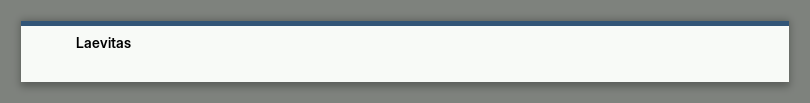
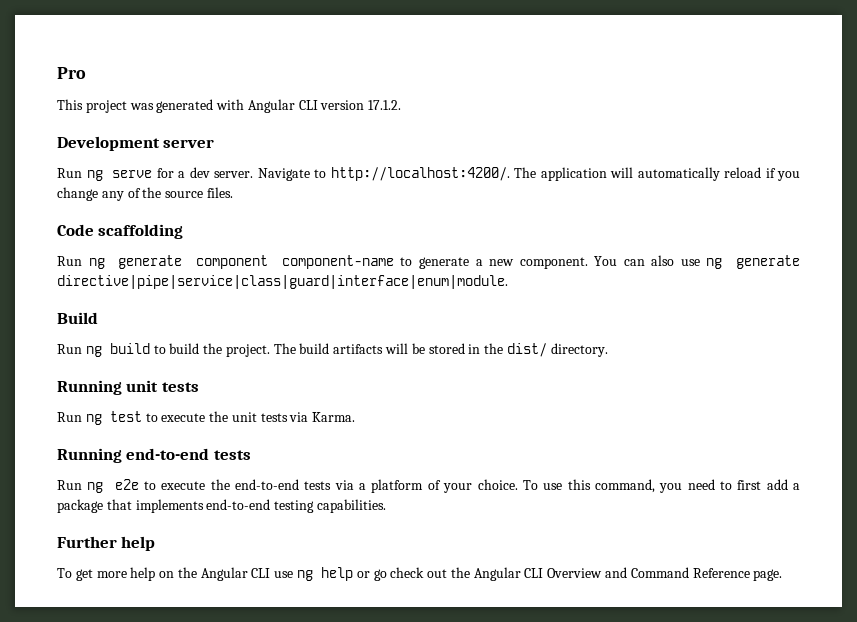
- Laevitas
+ Pro
+ This project was generated with Angular CLI version 17.1.2.
+ Development server
+ Run ng serve for a dev server. Navigate to http://localhost:4200/. The application will automatically reload if you change any of the source files.
+ Code scaffolding
+ Run ng generate component component-name to generate a new component. You can also use ng generate directive|pipe|service|class|guard|interface|enum|module.
+ Build
+ Run ng build to build the project. The build artifacts will be stored in the dist/ directory.
+ Running unit tests
+ Run ng test to execute the unit tests via Karma.
+ Running end-to-end tests
+ Run ng e2e to execute the end-to-end tests via a platform of your choice. To use this command, you need to first add a package that implements end-to-end testing capabilities.
+ Further help
+ To get more help on the Angular CLI use ng help or go check out the Angular CLI Overview and Command Reference page.

